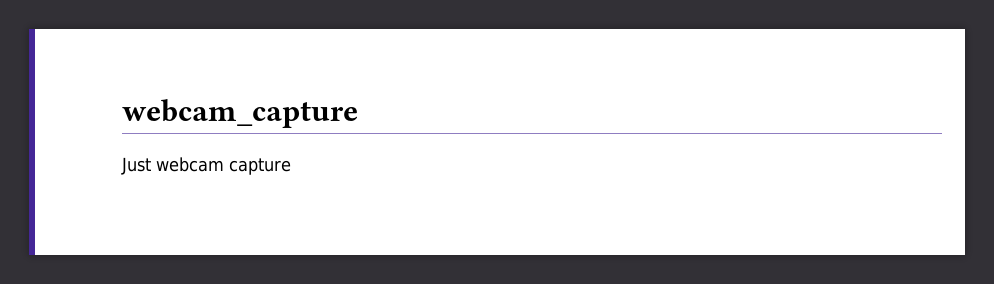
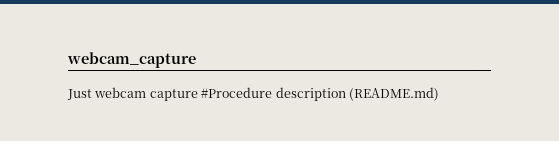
- Just webcam capture
+ Just webcam capture #Procedure description (README.md)

